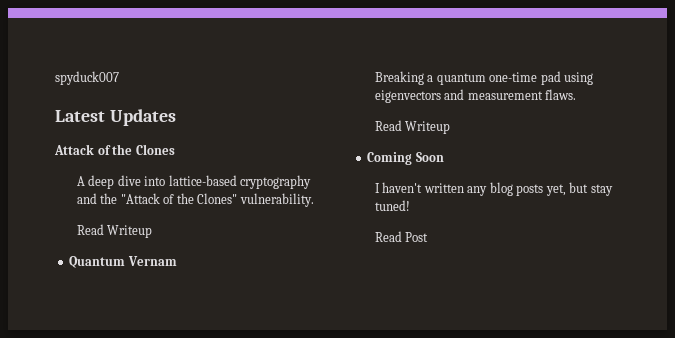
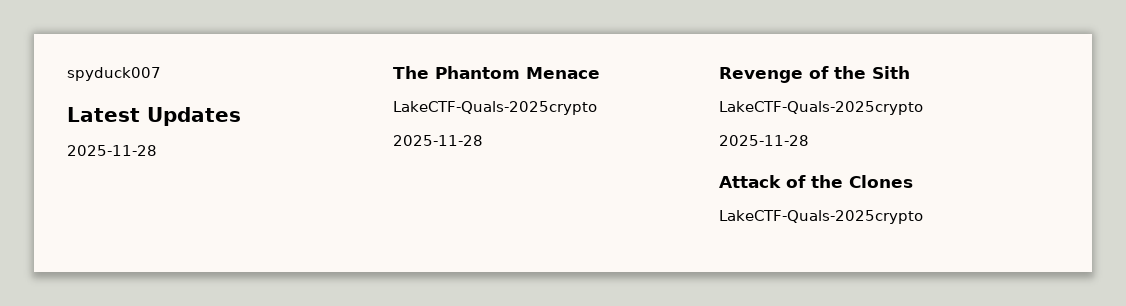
  Latest Updates
+ 2025-11-28
+ The Phantom Menace
+ LakeCTF-Quals-2025crypto
+ 2025-11-28
+ Revenge of the Sith
+ LakeCTF-Quals-2025crypto
+ 2025-11-28
  Attack of the Clones
- A deep dive into lattice-based cryptography and the "Attack of the Clones" vulnerability.
- Read Writeup
- Quantum Vernam
- Breaking a quantum one-time pad using eigenvectors and measurement flaws.
- Read Writeup
- Coming Soon
- I haven't written any blog posts yet, but stay tuned!
- Read Post
+ LakeCTF-Quals-2025crypto

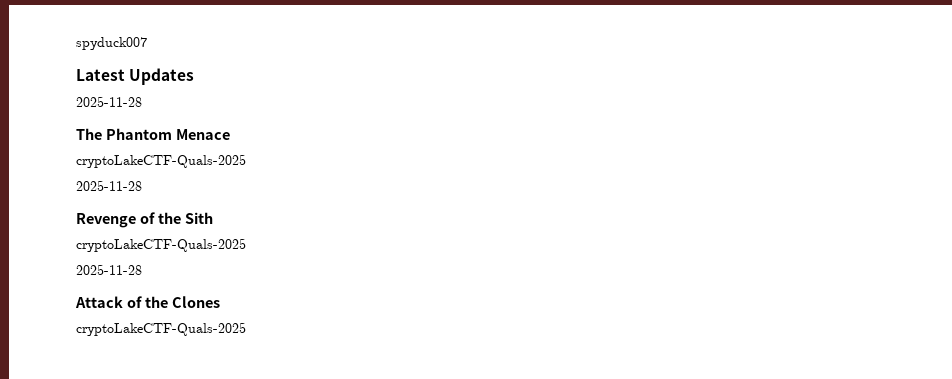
  The Phantom Menace
- LakeCTF-Quals-2025crypto
+ cryptoLakeCTF-Quals-2025
  Revenge of the Sith
- LakeCTF-Quals-2025crypto
+ cryptoLakeCTF-Quals-2025
  Attack of the Clones
- LakeCTF-Quals-2025crypto
+ cryptoLakeCTF-Quals-2025

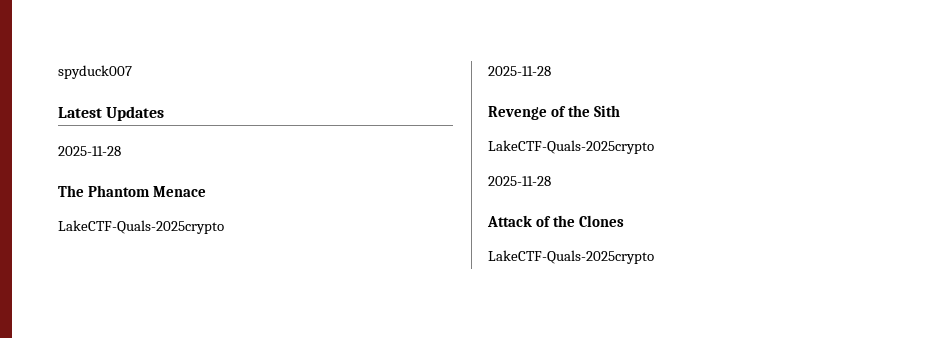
  The Phantom Menace
- cryptoLakeCTF-Quals-2025
+ LakeCTF-Quals-2025crypto
  Revenge of the Sith
- cryptoLakeCTF-Quals-2025
+ LakeCTF-Quals-2025crypto
  Attack of the Clones
- cryptoLakeCTF-Quals-2025
+ LakeCTF-Quals-2025crypto

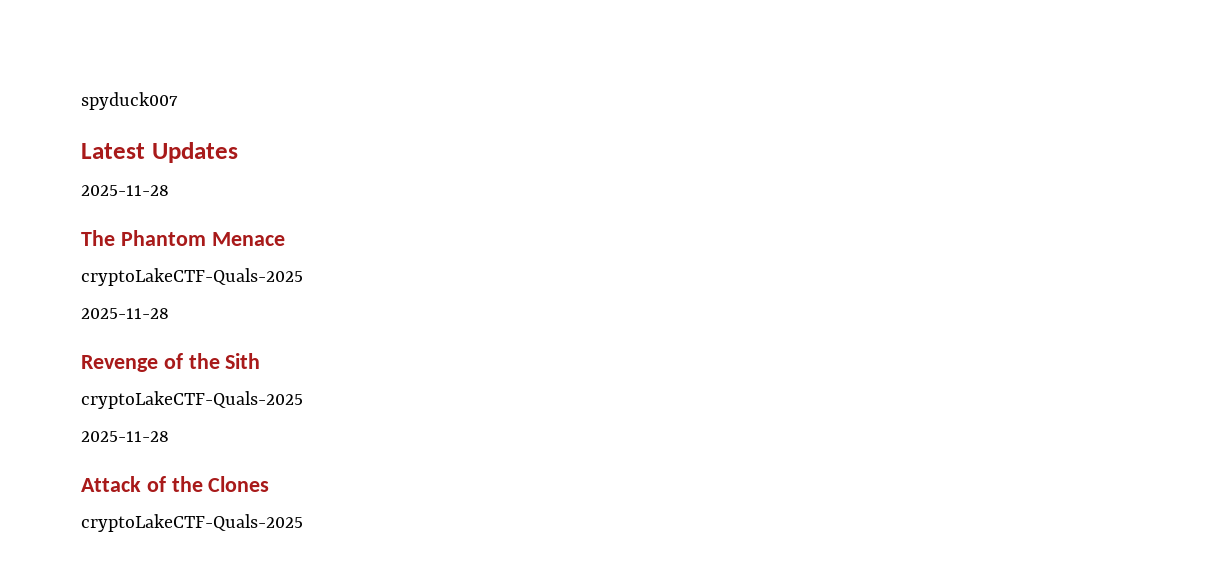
  The Phantom Menace
- LakeCTF-Quals-2025crypto
+ cryptoLakeCTF-Quals-2025
  Revenge of the Sith
- LakeCTF-Quals-2025crypto
+ cryptoLakeCTF-Quals-2025
  Attack of the Clones
- LakeCTF-Quals-2025crypto
+ cryptoLakeCTF-Quals-2025

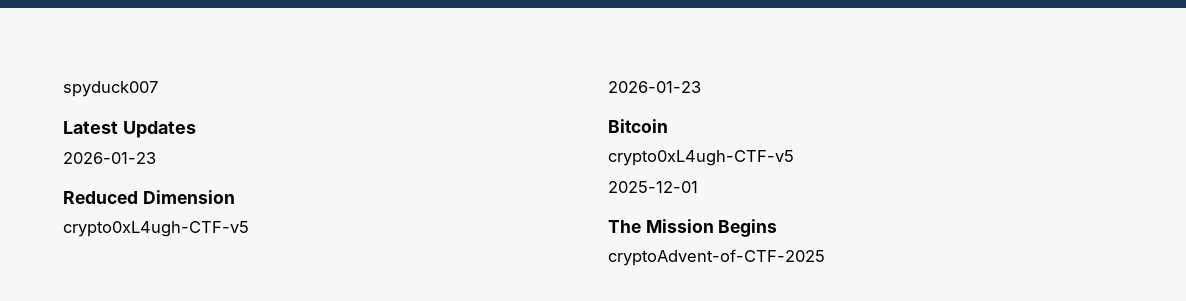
  Latest Updates
- 2025-11-28
- The Phantom Menace
- cryptoLakeCTF-Quals-2025
- 2025-11-28
- Revenge of the Sith
- cryptoLakeCTF-Quals-2025
- 2025-11-28
- Attack of the Clones
- cryptoLakeCTF-Quals-2025
+ 2026-01-23
+ Reduced Dimension
+ crypto0xL4ugh-CTF-v5
+ 2026-01-23
+ Bitcoin
+ crypto0xL4ugh-CTF-v5
+ 2025-12-01
+ The Mission Begins
+ cryptoAdvent-of-CTF-2025

